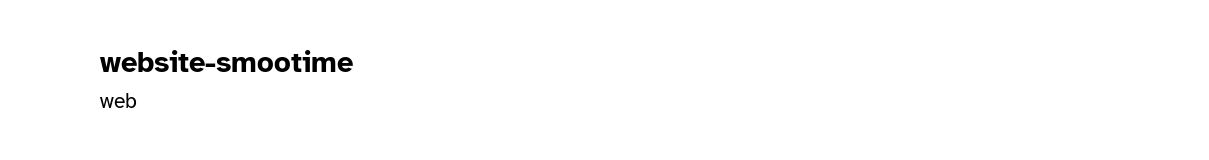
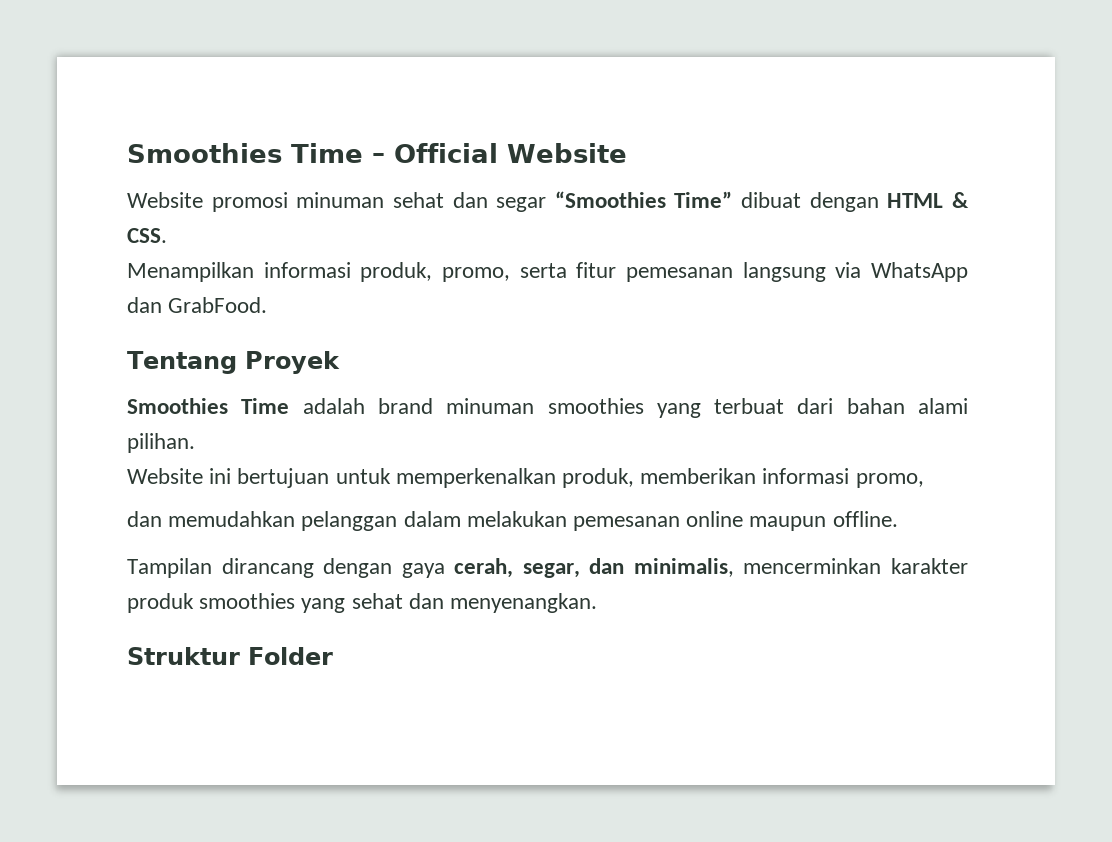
- website-smootime
- web
+ Smoothies Time – Official Website
+ Website promosi minuman sehat dan segar “Smoothies Time” dibuat dengan HTML & CSS.
+ Menampilkan informasi produk, promo, serta fitur pemesanan langsung via WhatsApp dan GrabFood.
+ Tentang Proyek
+ Smoothies Time adalah brand minuman smoothies yang terbuat dari bahan alami pilihan.
+ Website ini bertujuan untuk memperkenalkan produk, memberikan informasi promo,
+ dan memudahkan pelanggan dalam melakukan pemesanan online maupun offline.
+ Tampilan dirancang dengan gaya cerah, segar, dan minimalis, mencerminkan karakter produk smoothies yang sehat dan menyenangkan.
+ Struktur Folder

